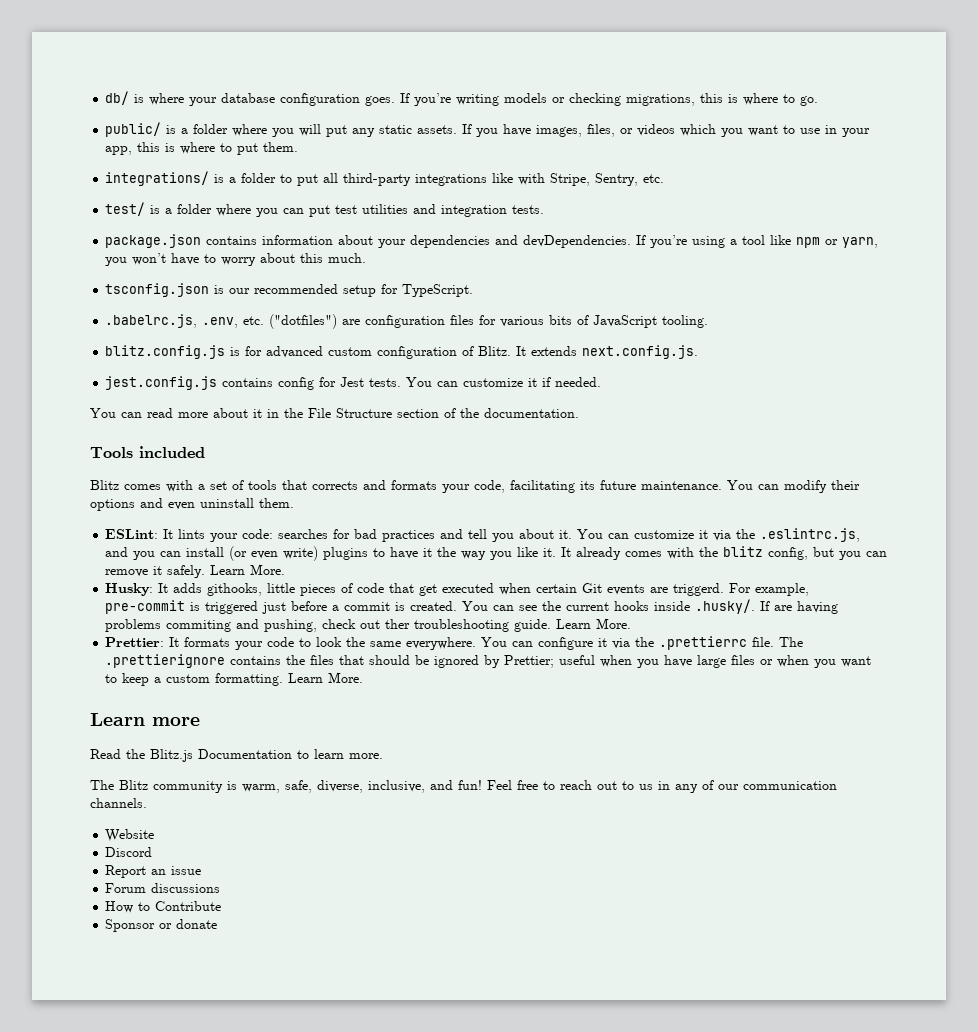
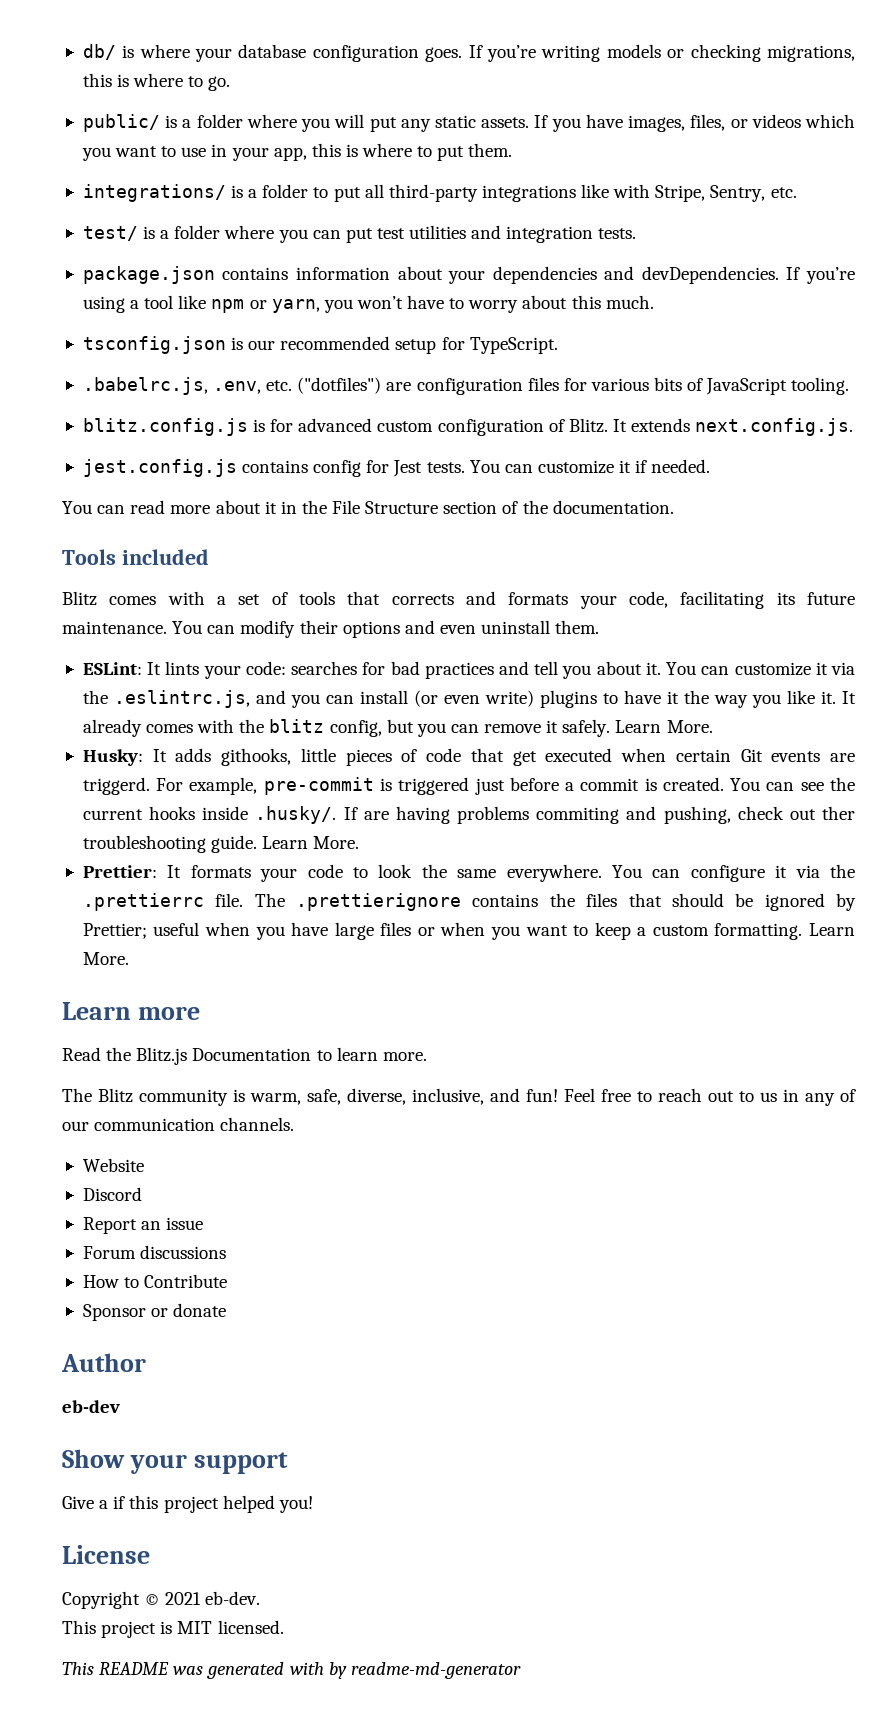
+ Author
+ eb-dev
+ Show your support
+ Give a if this project helped you!
+ License
+ Copyright © 2021 eb-dev.
+ This project is MIT licensed.
+ This README was generated with by readme-md-generator

